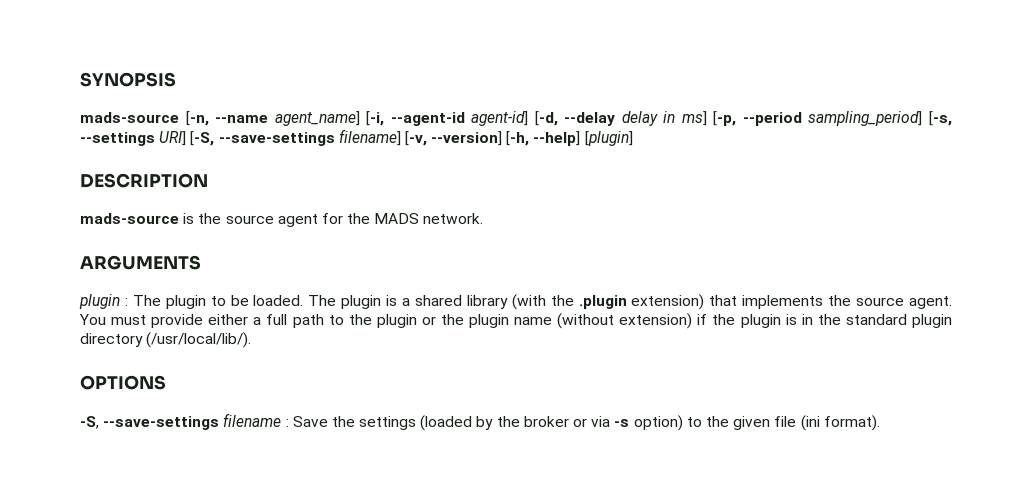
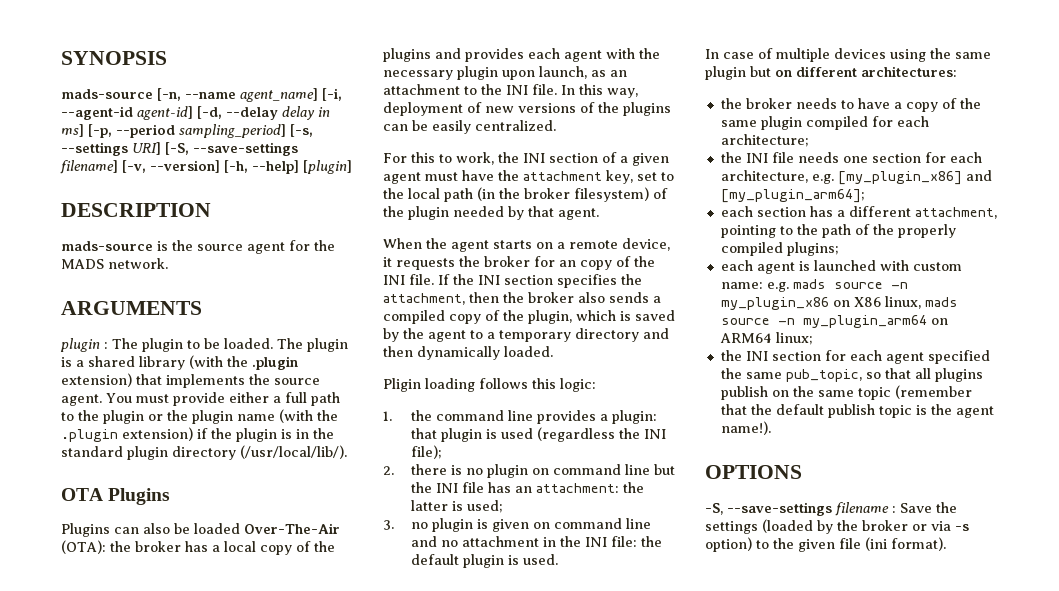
- You must provide either a full path to the plugin or the plugin name (without extension) if the plugin is in the standard plugin directory (/usr/local/lib/).
+ You must provide either a full path to the plugin or the plugin name (with the .plugin extension) if the plugin is in the standard plugin directory (/usr/local/lib/).
+ OTA Plugins
+ Plugins can also be loaded Over-The-Air (OTA): the broker has a local copy of the plugins and provides each agent with the necessary plugin upon launch, as an attachment to the INI file. In this way, deployment of new versions of the plugins can be easily centralized.
+ For this to work, the INI section of a given agent must have the attachment key, set to the local path (in the broker filesystem) of the plugin needed by that agent.
+ When the agent starts on a remote device, it requests the broker for an copy of the INI file. If the INI section specifies the attachment, then the broker also sends a compiled copy of the plugin, which is saved by the agent to a temporary directory and then dynamically loaded.
+ Pligin loading follows this logic:
+ 1. the command line provides a plugin: that plugin is used (regardless the INI file);
+ 2. there is no plugin on command line but the INI file has an attachment: the latter is used;
+ 3. no plugin is given on command line and no attachment in the INI file: the default plugin is used.
+ In case of multiple devices using the same plugin but on different architectures:
+ the broker needs to have a copy of the same plugin compiled for each architecture;
+ the INI file needs one section for each architecture, e.g. [my_plugin_x86] and [my_plugin_arm64];
+ each section has a different attachment, pointing to the path of the properly compiled plugins;
+ each agent is launched with custom name: e.g. mads source -n my_plugin_x86 on X86 linux, mads source -n my_plugin_arm64 on ARM64 linux;
+ the INI section for each agent specified the same pub_topic, so that all plugins publish on the same topic (remember that the default publish topic is the agent name!).

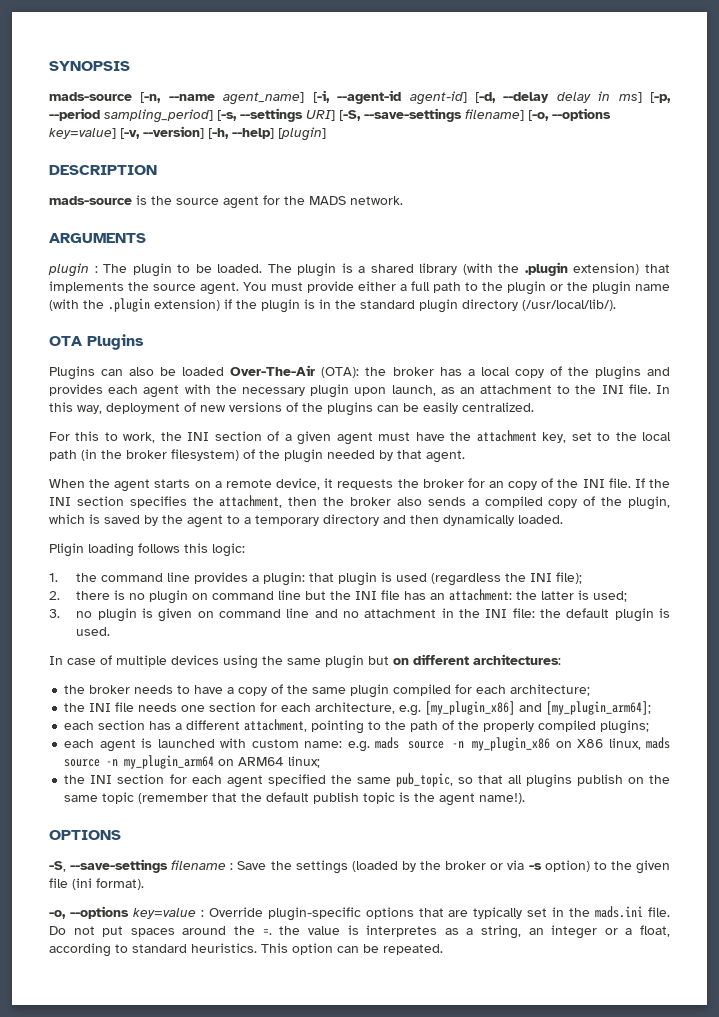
- mads-source [-n, --name agent_name] [-i, --agent-id agent-id] [-d, --delay delay in ms] [-p, --period sampling_period] [-s, --settings URI] [-S, --save-settings filename] [-v, --version] [-h, --help] [plugin]
+ mads-source [-n, --name agent_name] [-i, --agent-id agent-id] [-d, --delay delay in ms] [-p, --period sampling_period] [-s, --settings URI] [-S, --save-settings filename] [-o, --options key=value] [-v, --version] [-h, --help] [plugin]
+ -o, --options key=value : Override plugin-specific options that are typically set in the mads.ini file. Do not put spaces around the =. the value is interpretes as a string, an integer or a float, according to standard heuristics. This option can be repeated.

